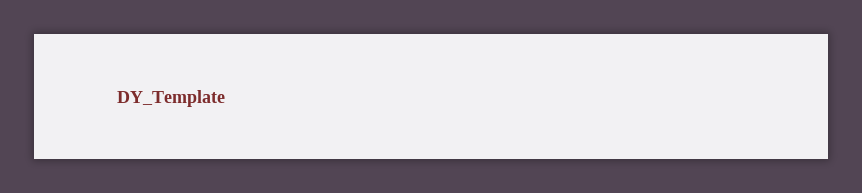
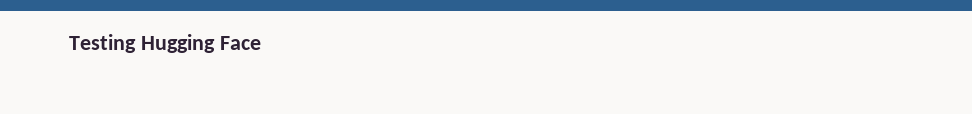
- DY_Template
+ Testing Hugging Face

